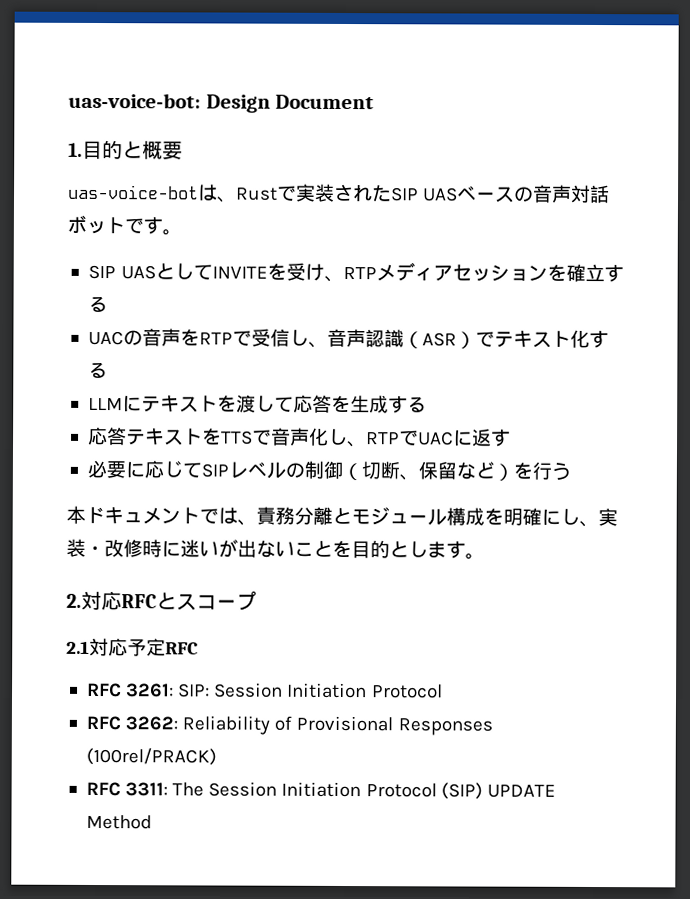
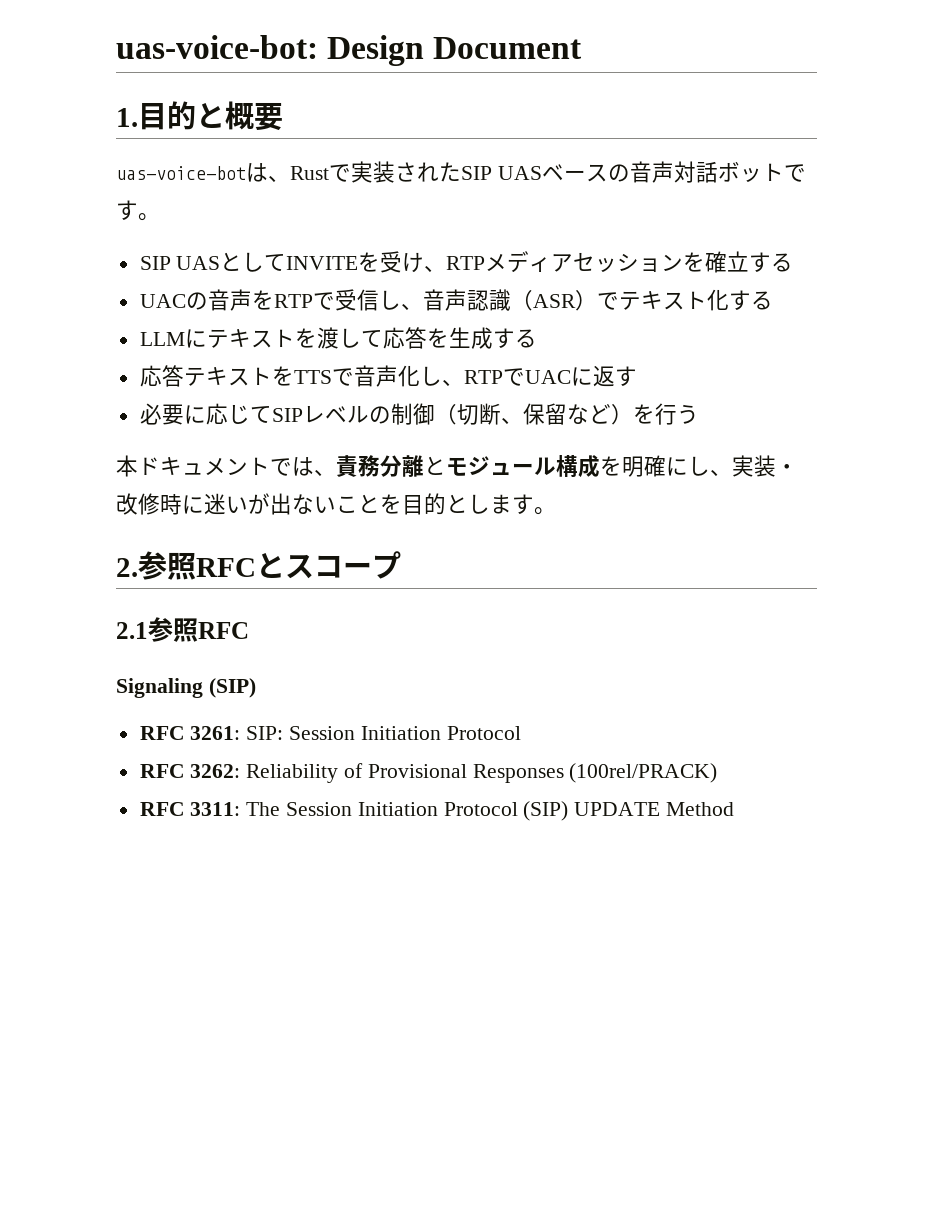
- 2.対応RFCとスコープ
+ 2.参照RFCとスコープ
- 2.1対応予定RFC
+ 2.1参照RFC
+ Signaling (SIP)

